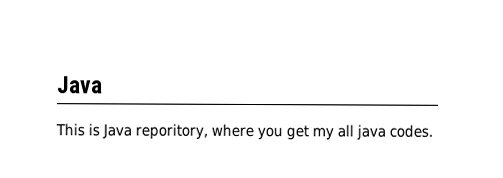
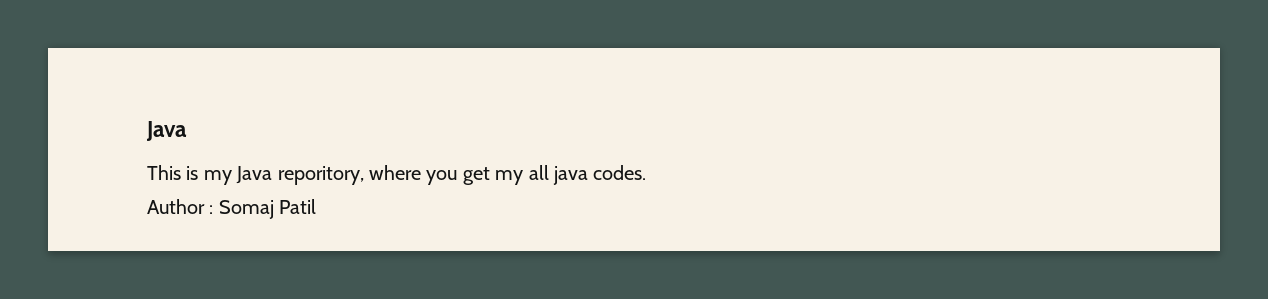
- This is Java reporitory, where you get my all java codes.
+ This is my Java reporitory, where you get my all java codes.
+ Author : Somaj Patil

